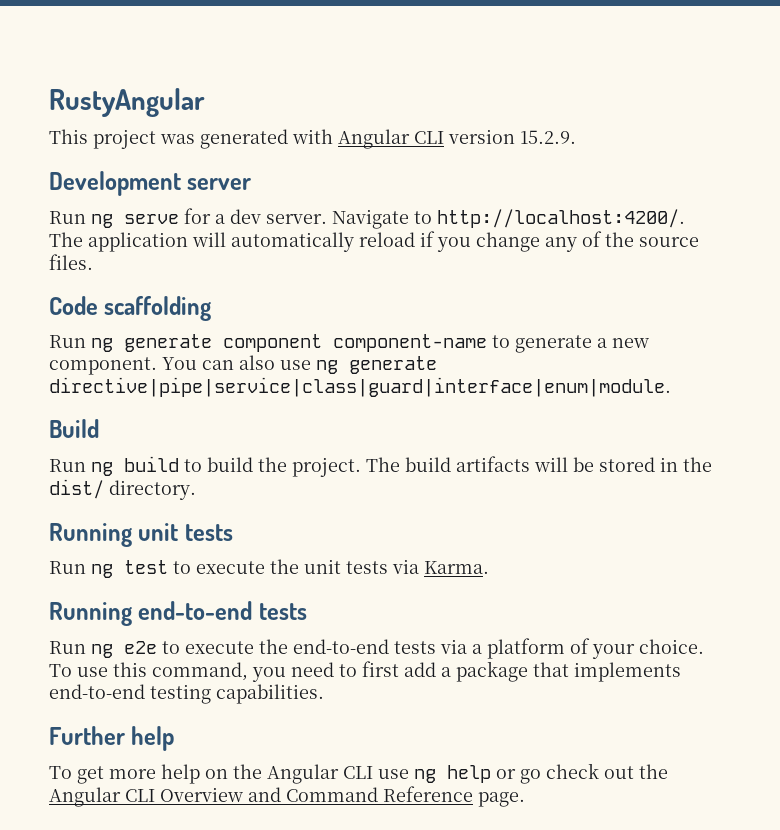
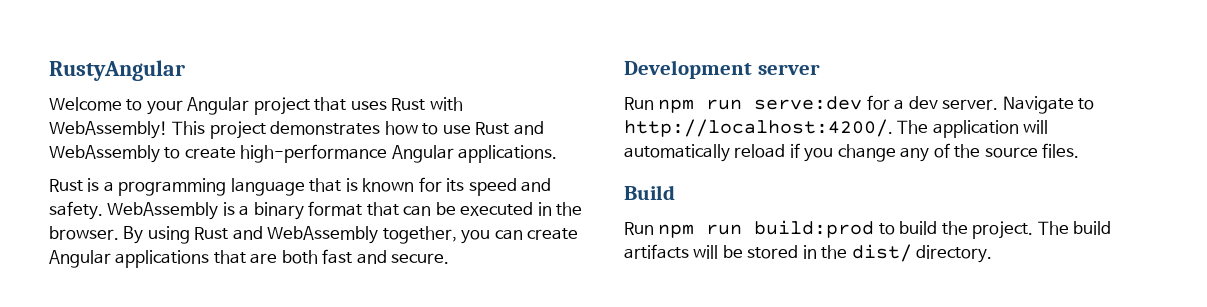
- This project was generated with Angular CLI version 15.2.9.
+ Welcome to your Angular project that uses Rust with WebAssembly! This project demonstrates how to use Rust and WebAssembly to create high-performance Angular applications.
+ Rust is a programming language that is known for its speed and safety. WebAssembly is a binary format that can be executed in the browser. By using Rust and WebAssembly together, you can create Angular applications that are both fast and secure.
- Run ng serve for a dev server.
+ Run npm run serve:dev for a dev server.
- Code scaffolding
- Run ng generate component component-name to generate a new component. You can also use ng generate directive|pipe|service|class|guard|interface|enum|module.
- Run ng build to build the project.
+ Run npm run build:prod to build the project.
- Running unit tests
- Run ng test to execute the unit tests via Karma.
- Running end-to-end tests
- Run ng e2e to execute the end-to-end tests via a platform of your choice. To use this command, you need to first add a package that implements end-to-end testing capabilities.
- Further help
- To get more help on the Angular CLI use ng help or go check out the Angular CLI Overview and Command Reference page.

